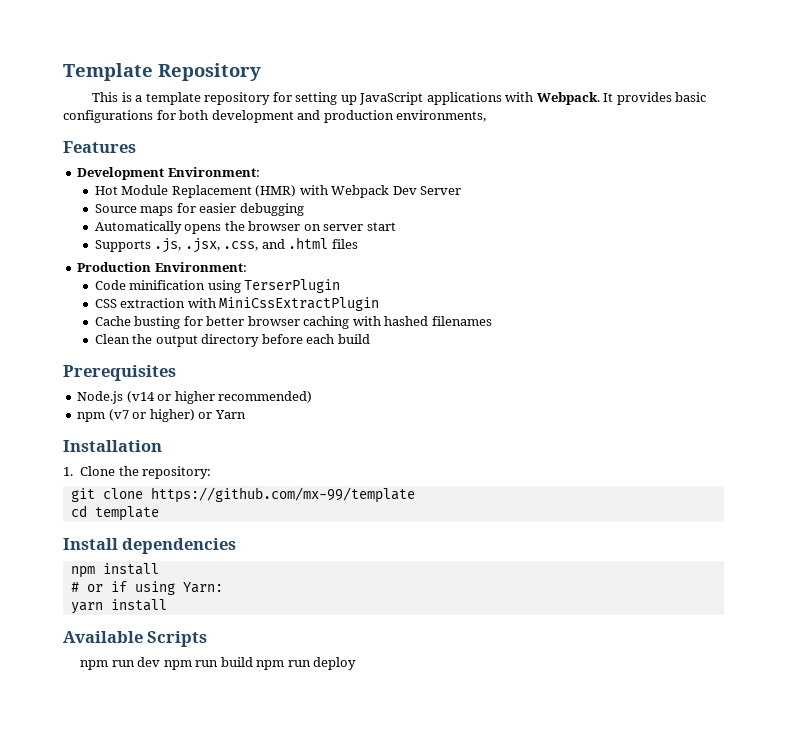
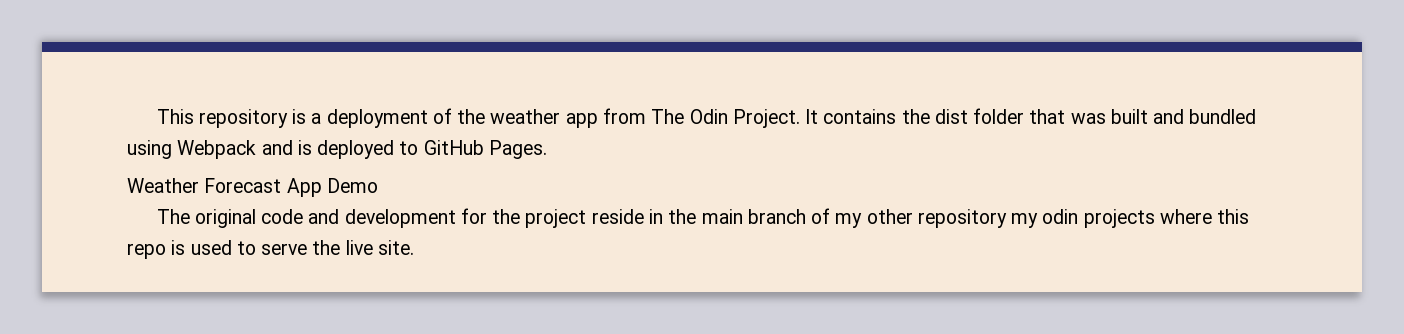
- Template Repository
- This is a template repository for setting up JavaScript applications with Webpack. It provides basic configurations for both development and production environments,
- Features
- Development Environment:
- Hot Module Replacement (HMR) with Webpack Dev Server
- Source maps for easier debugging
- Automatically opens the browser on server start
- Supports .js, .jsx, .css, and .html files
- Production Environment:
- Code minification using TerserPlugin
- CSS extraction with MiniCssExtractPlugin
- Cache busting for better browser caching with hashed filenames
- Clean the output directory before each build
- Prerequisites
- Node.js (v14 or higher recommended)
- npm (v7 or higher) or Yarn
- Installation
- 1. Clone the repository:
- git clone https://github.com/mx-99/template
- cd template
- Install dependencies
- npm install
- # or if using Yarn:
- yarn install
- Available Scripts
- npm run dev npm run build npm run deploy
+ This repository is a deployment of the weather app from The Odin Project. It contains the dist folder that was built and bundled using Webpack and is deployed to GitHub Pages.
+ Weather Forecast App Demo
+ The original code and development for the project reside in the main branch of my other repository my odin projects where this repo is used to serve the live site.

